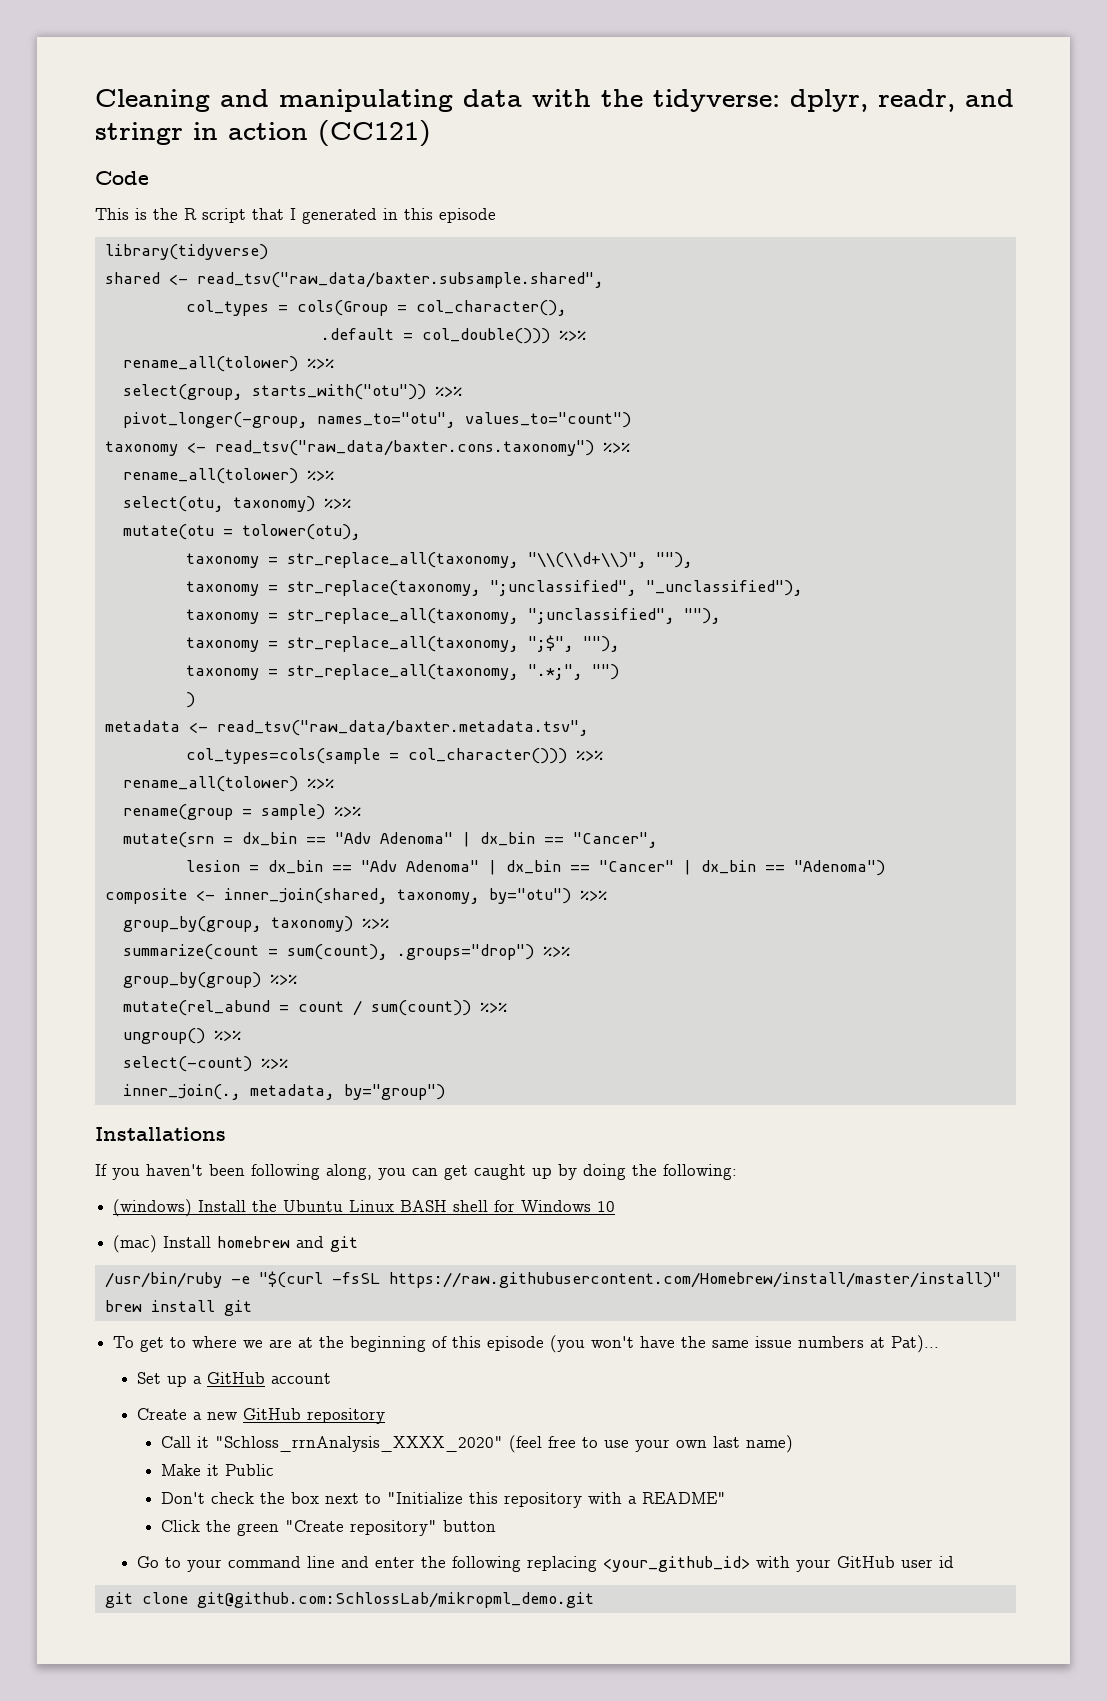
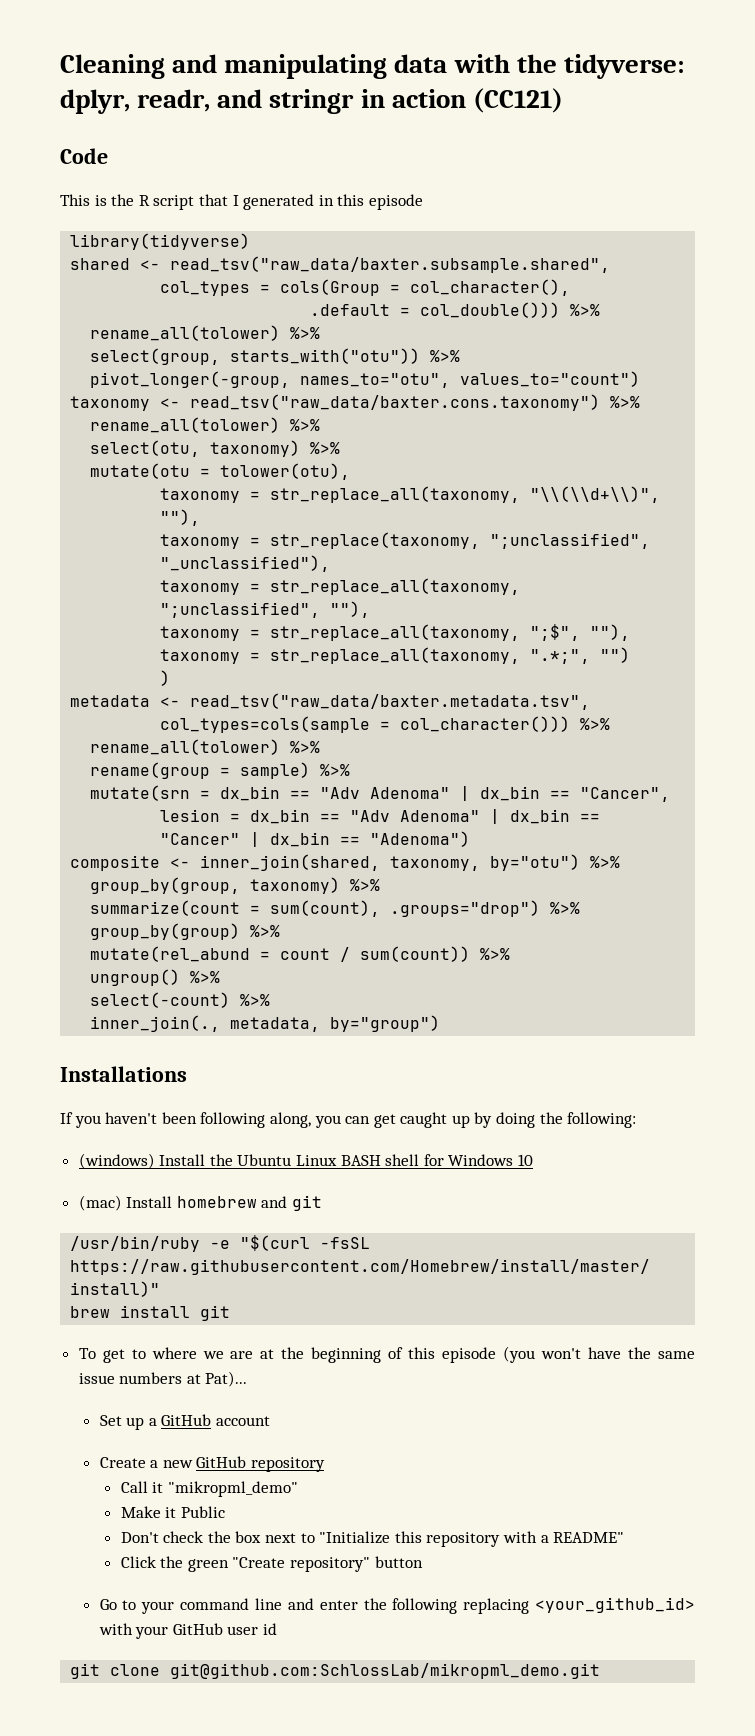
- Call it "Schloss_rrnAnalysis_XXXX_2020" (feel free to use your own last name)
+ Call it "mikropml_demo"

